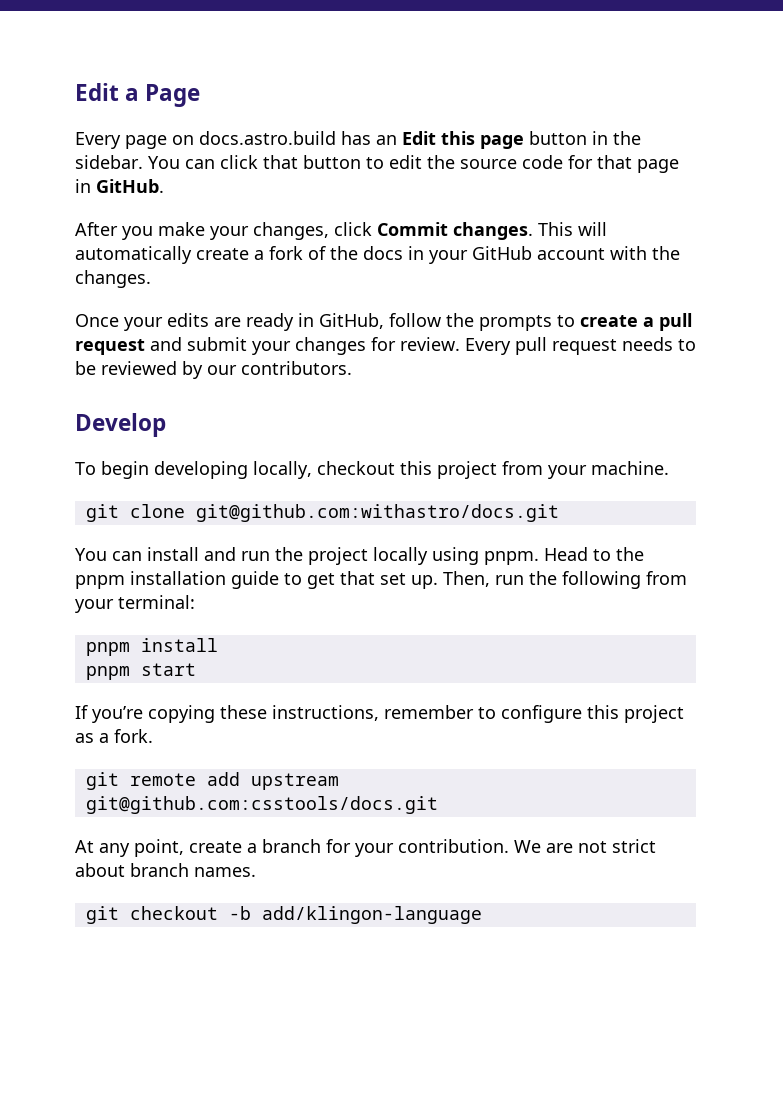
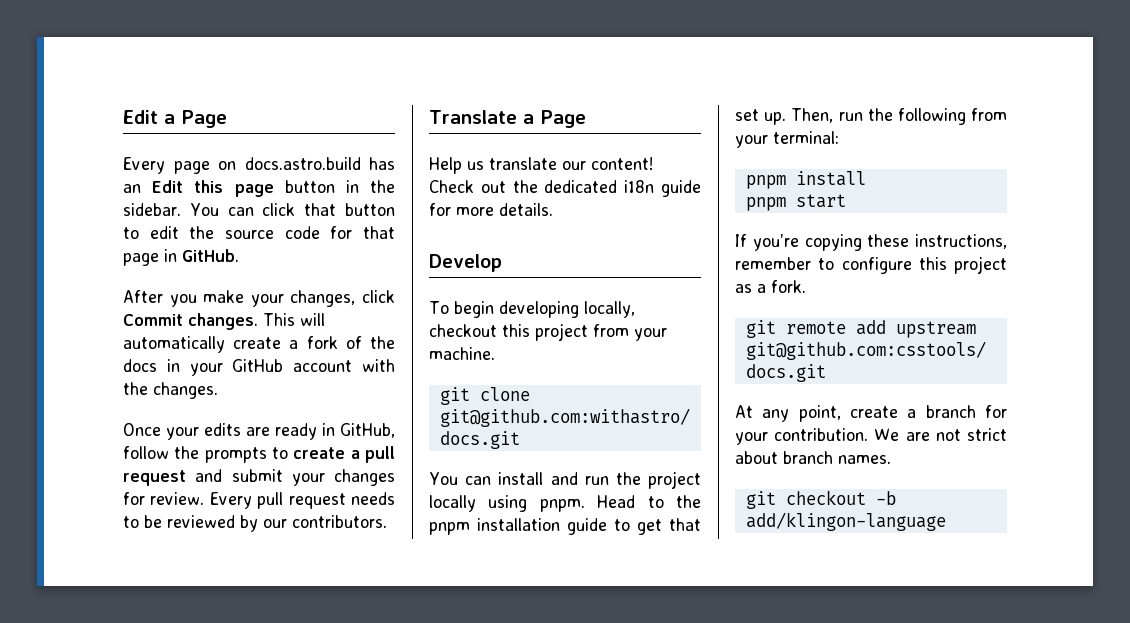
+ Translate a Page
+ Help us translate our content! Check out the dedicated i18n guide for more details.

